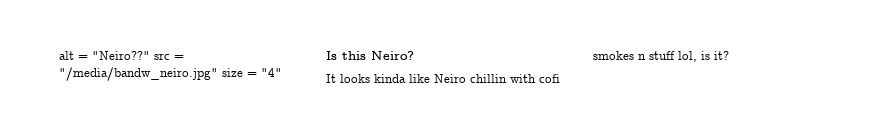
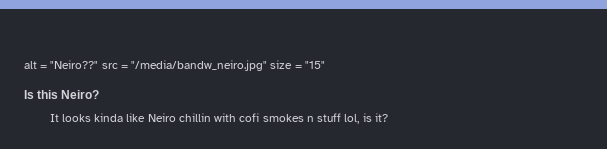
- alt = "Neiro??" src = "/media/bandw_neiro.jpg" size = "4"
+ alt = "Neiro??" src = "/media/bandw_neiro.jpg" size = "15"

